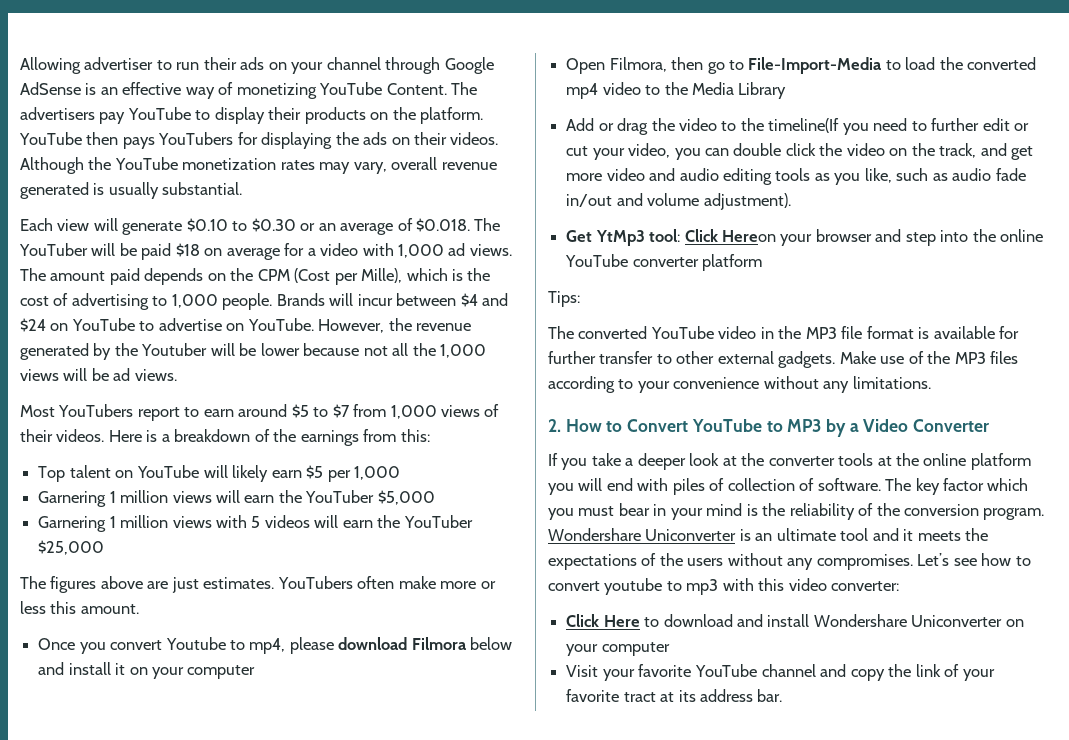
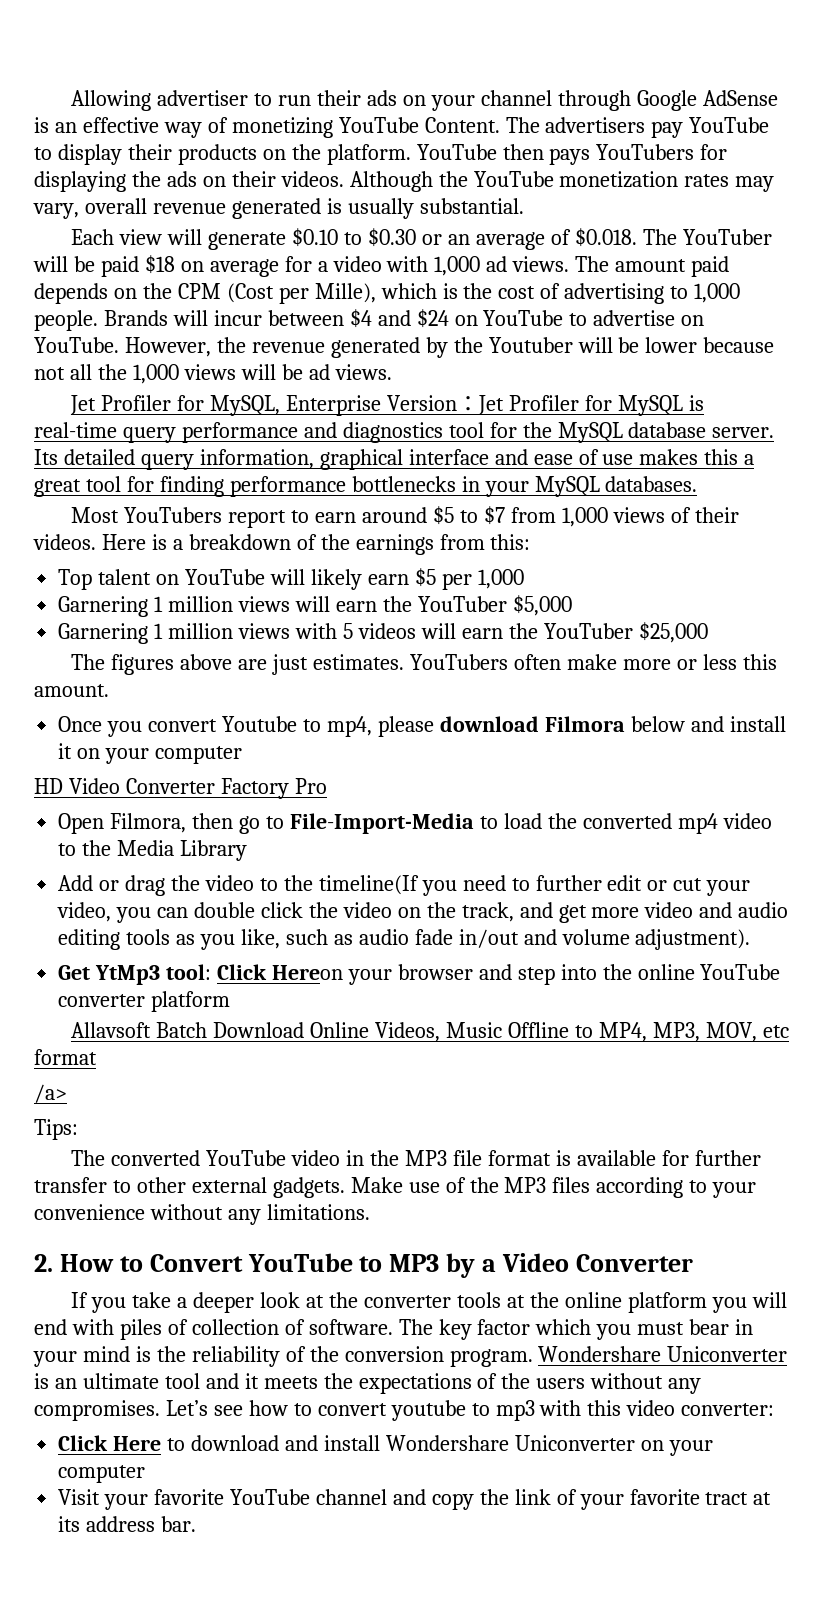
+ Jet Profiler for MySQL, Enterprise Version：Jet Profiler for MySQL is real-time query performance and diagnostics tool for the MySQL database server. Its detailed query information, graphical interface and ease of use makes this a great tool for finding performance bottlenecks in your MySQL databases.
+ HD Video Converter Factory Pro
+ Allavsoft Batch Download Online Videos, Music Offline to MP4, MP3, MOV, etc format
+ /a>

